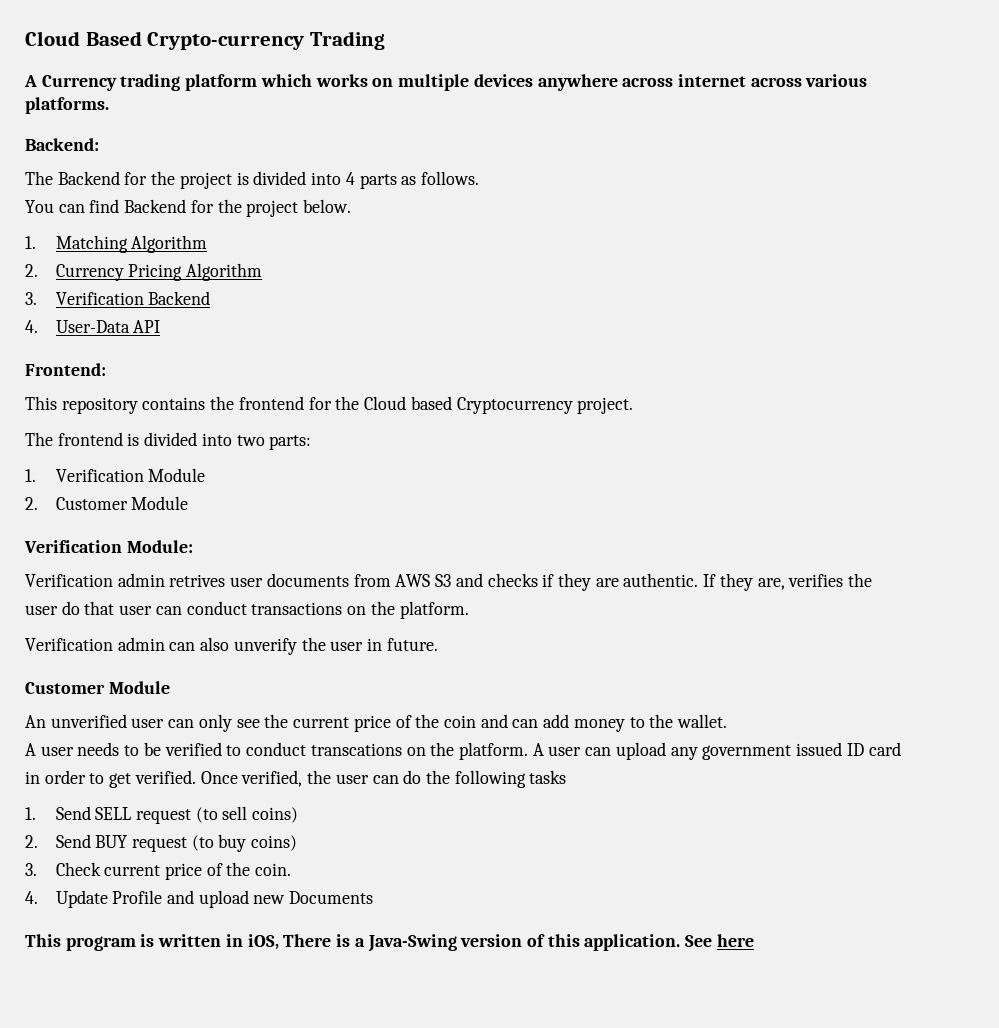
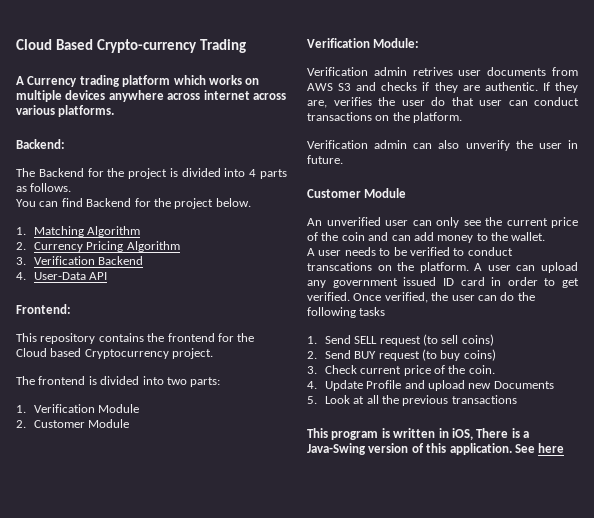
+ 5. Look at all the previous transactions

